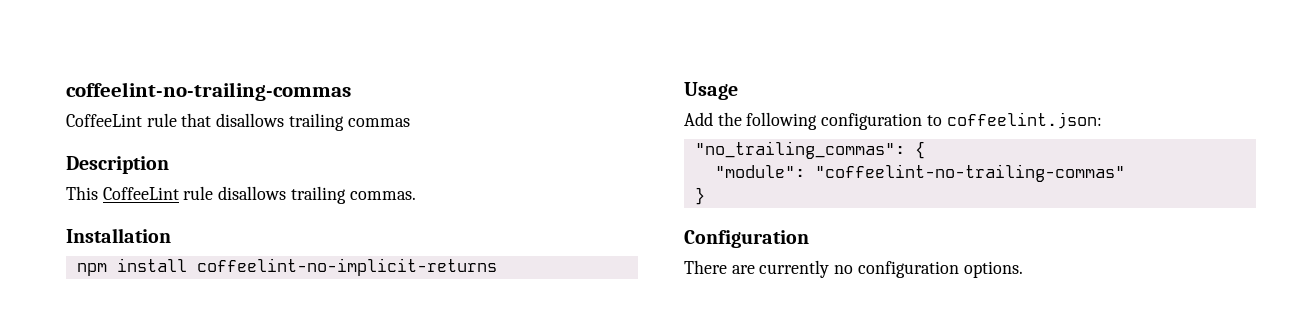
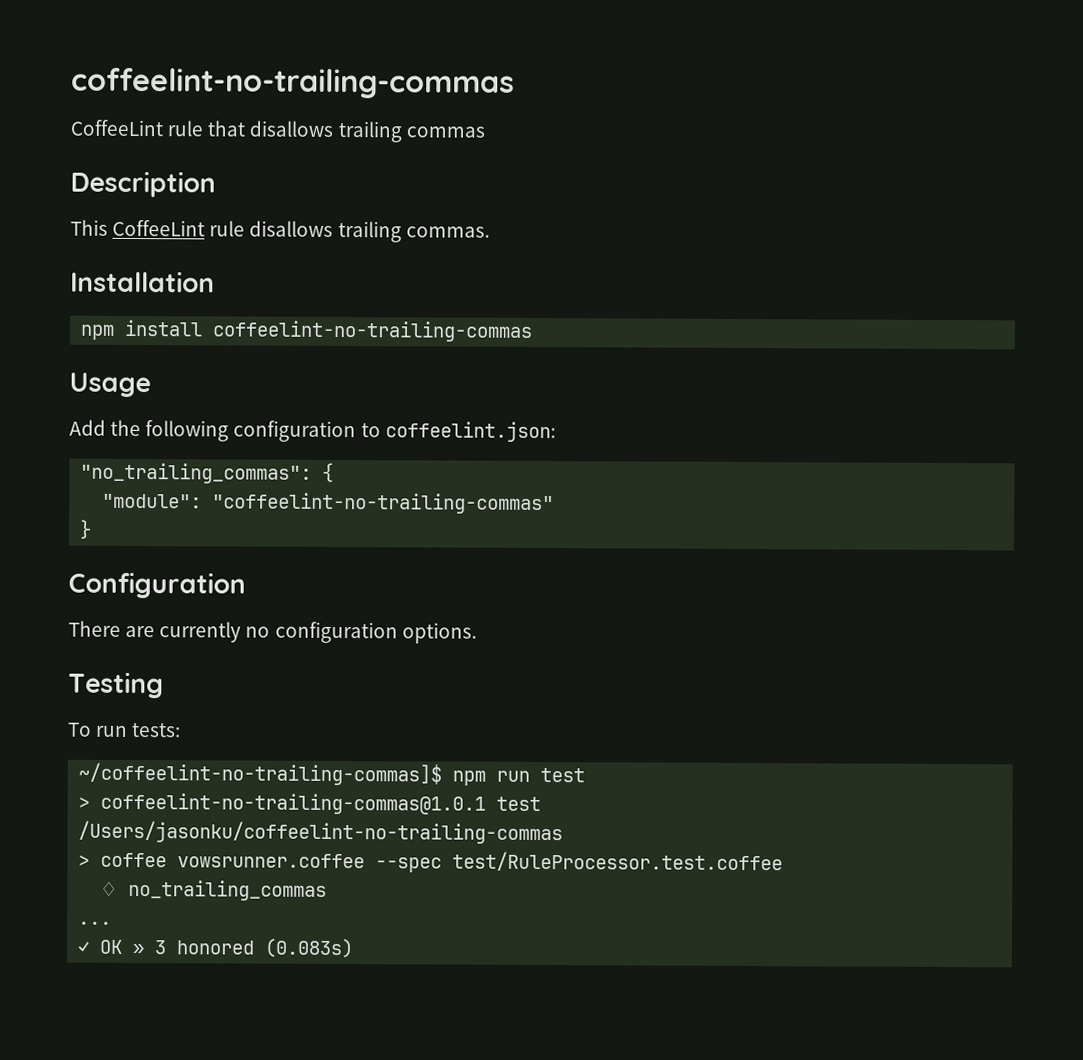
- npm install coffeelint-no-implicit-returns
+ npm install coffeelint-no-trailing-commas
+ Testing
+ To run tests:
+ ~/coffeelint-no-trailing-commas]$ npm run test
+ > coffeelint-no-trailing-commas@1.0.1 test /Users/jasonku/coffeelint-no-trailing-commas
+ > coffee vowsrunner.coffee --spec test/RuleProcessor.test.coffee
+ ♢ no_trailing_commas
+ ...
+ ✓ OK » 3 honored (0.083s)

